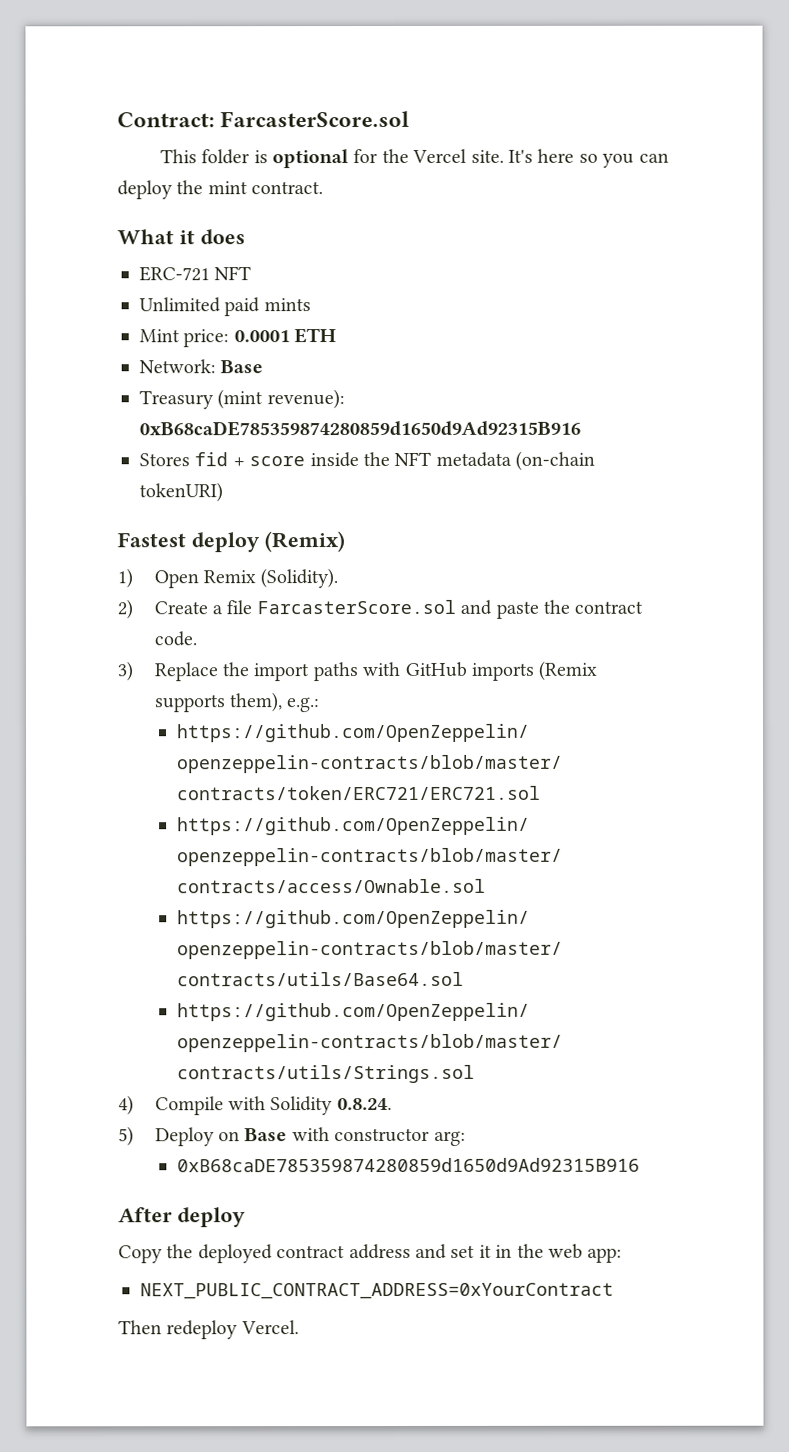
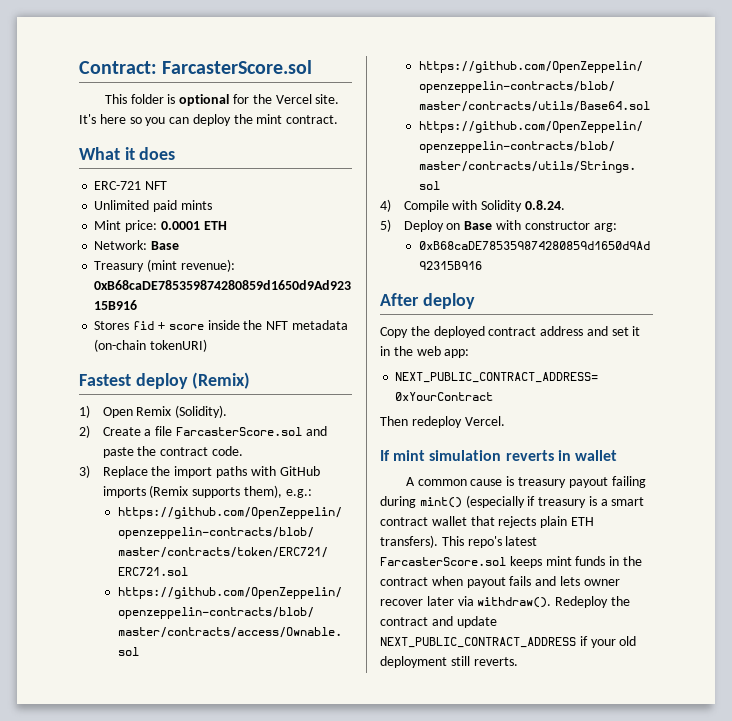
+ If mint simulation reverts in wallet
+ A common cause is treasury payout failing during mint() (especially if treasury is a smart contract wallet that rejects plain ETH transfers). This repo's latest FarcasterScore.sol keeps mint funds in the contract when payout fails and lets owner recover later via withdraw(). Redeploy the contract and update NEXT_PUBLIC_CONTRACT_ADDRESS if your old deployment still reverts.

